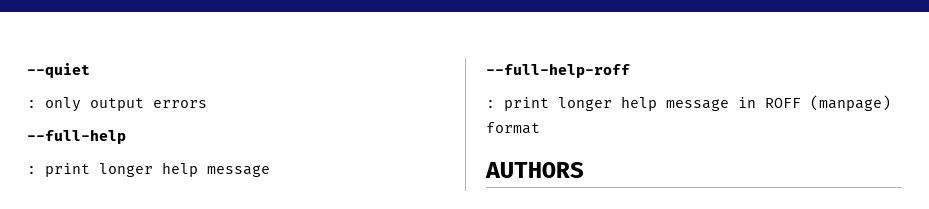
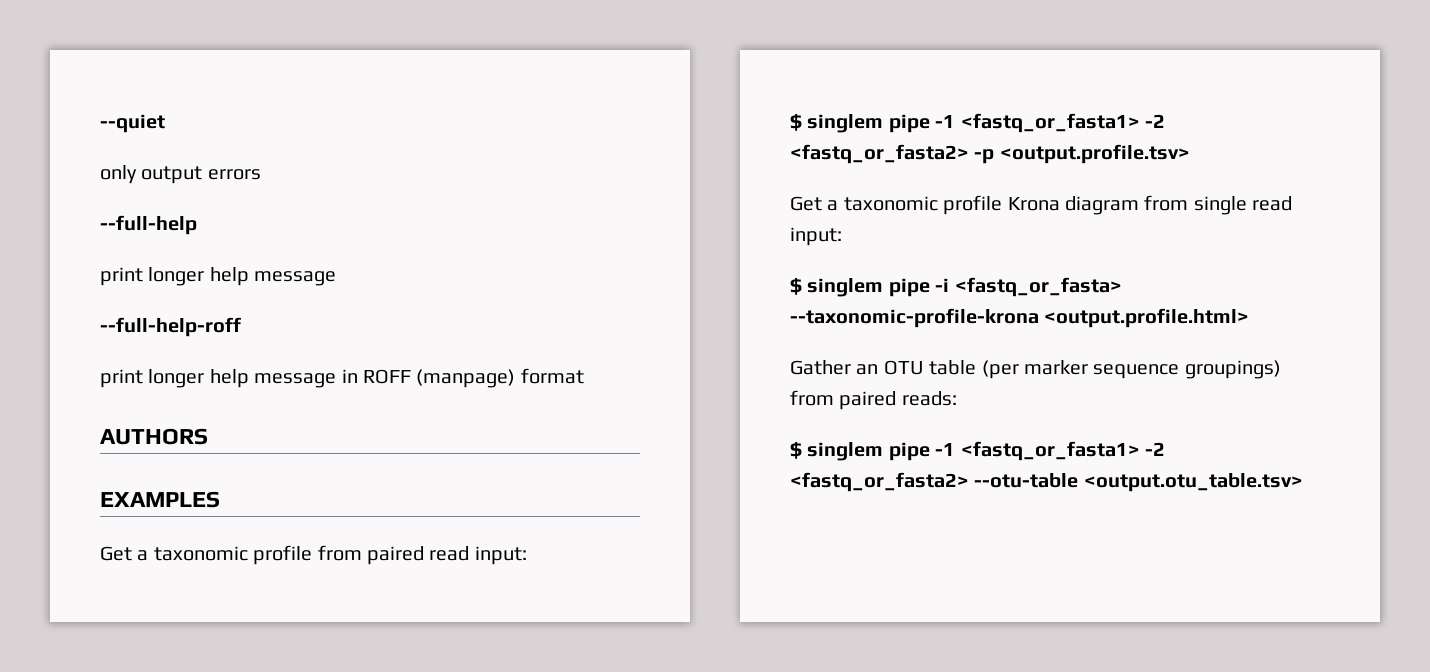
- : only output errors
+ only output errors
  --full-help
- : print longer help message
+ print longer help message
- : print longer help message in ROFF (manpage) format
+ print longer help message in ROFF (manpage) format
+ EXAMPLES
+ Get a taxonomic profile from paired read input:
+ $ singlem pipe -1 <fastq_or_fasta1> -2 <fastq_or_fasta2> -p <output.profile.tsv>
+ Get a taxonomic profile Krona diagram from single read input:
+ $ singlem pipe -i <fastq_or_fasta> --taxonomic-profile-krona <output.profile.html>
+ Gather an OTU table (per marker sequence groupings) from paired reads:
+ $ singlem pipe -1 <fastq_or_fasta1> -2 <fastq_or_fasta2> --otu-table <output.otu_table.tsv>

